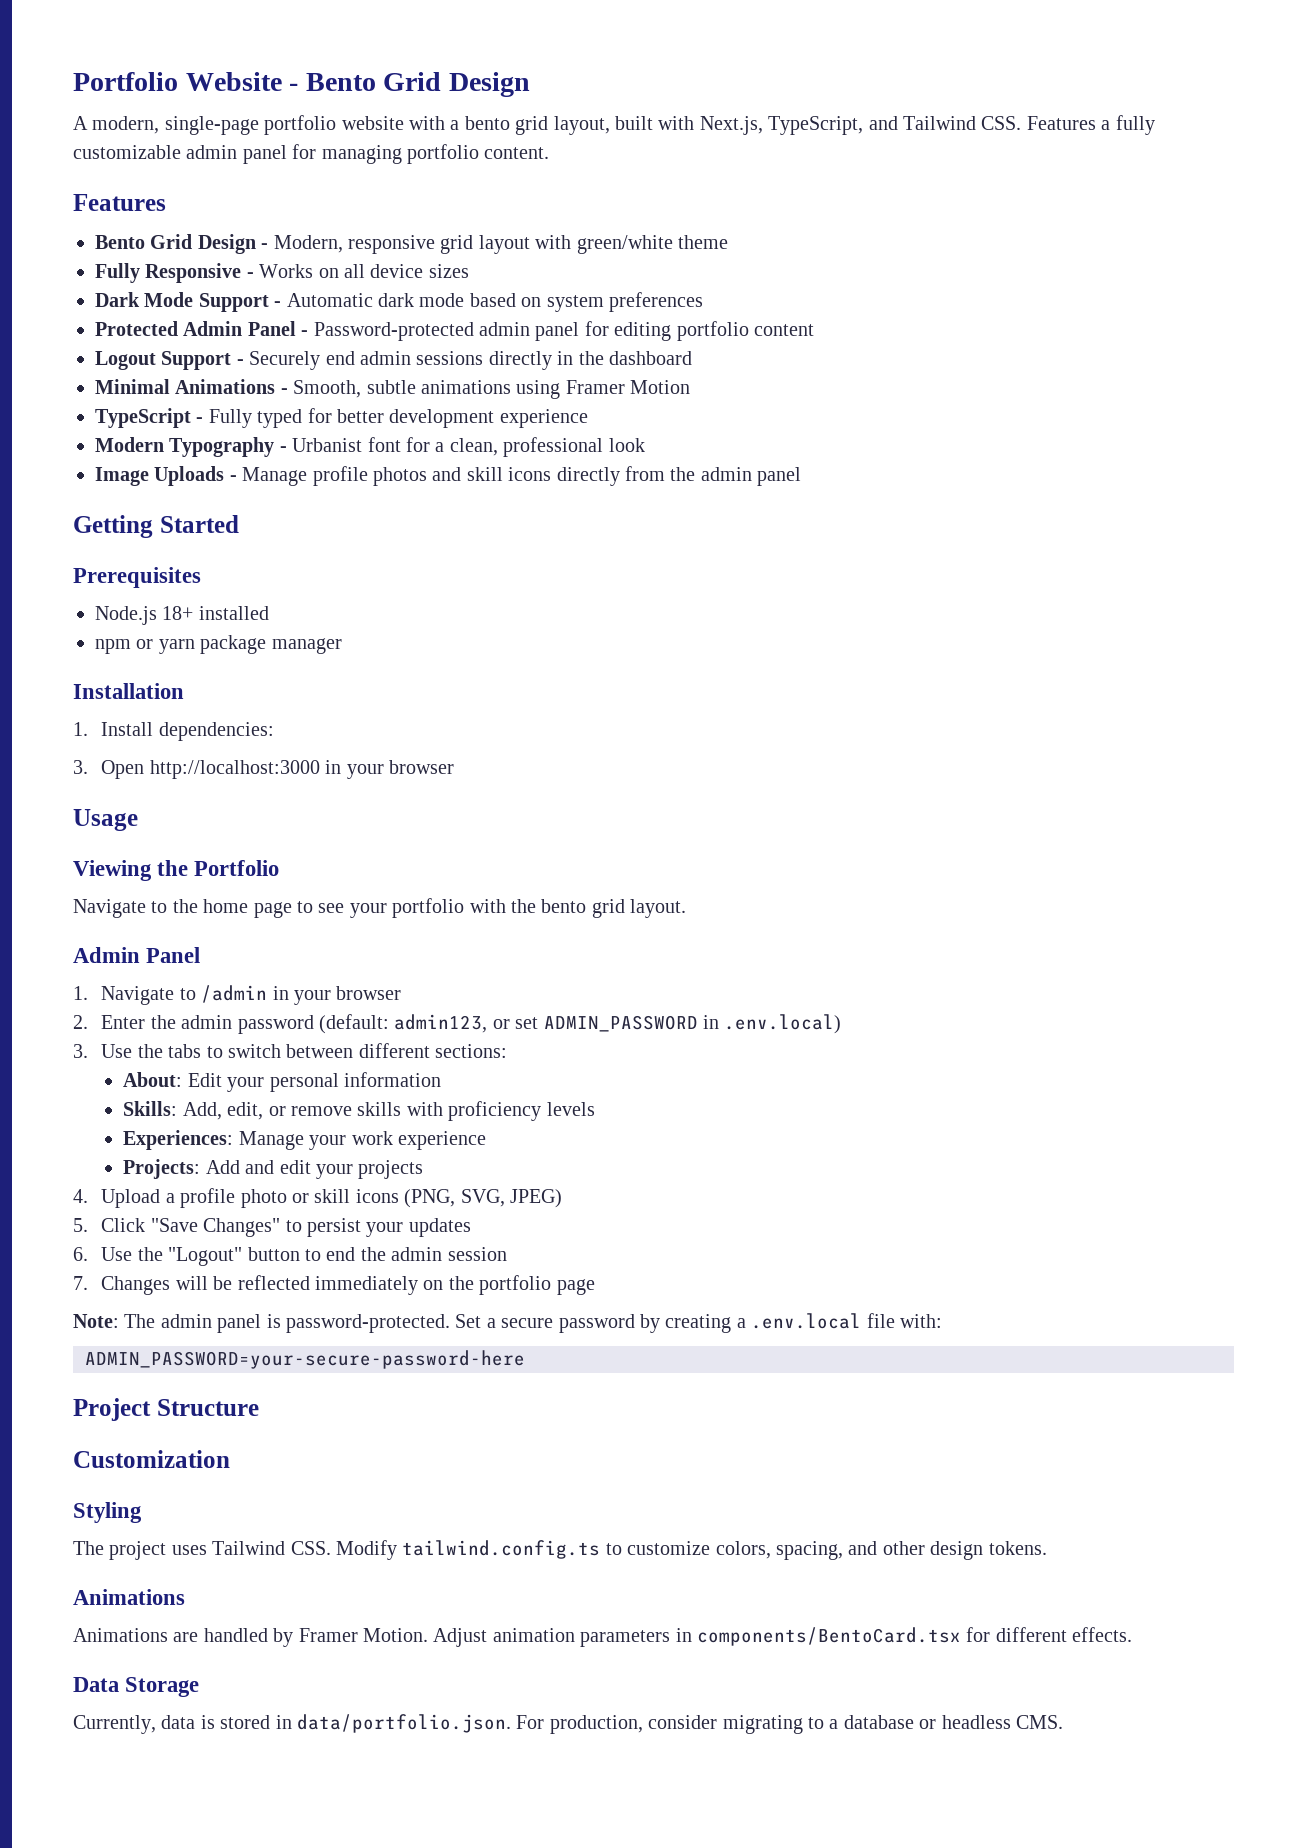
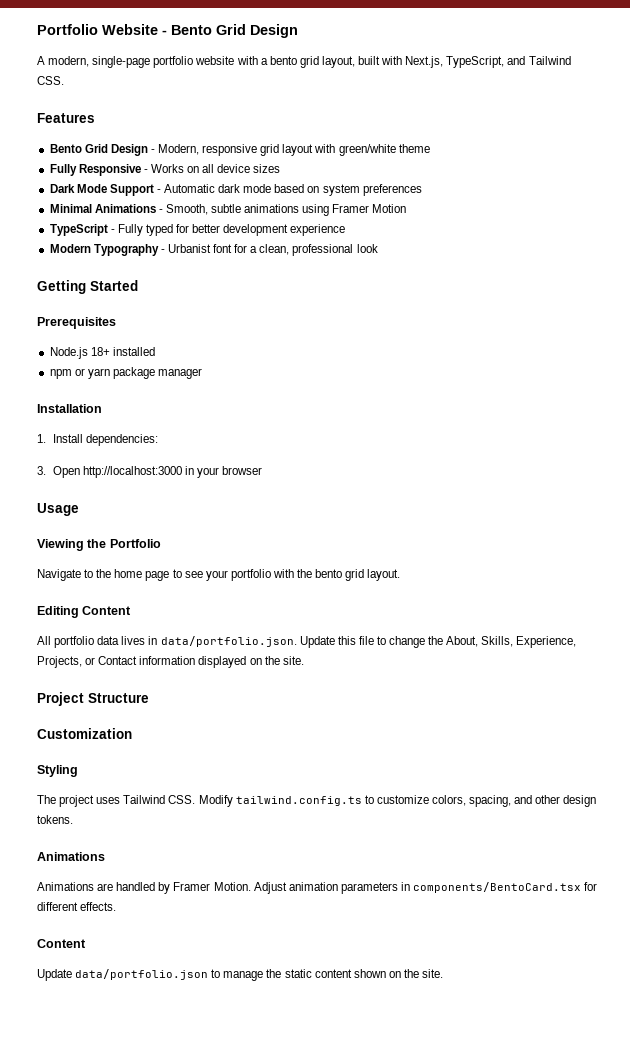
- A modern, single-page portfolio website with a bento grid layout, built with Next.js, TypeScript, and Tailwind CSS. Features a fully customizable admin panel for managing portfolio content.
+ A modern, single-page portfolio website with a bento grid layout, built with Next.js, TypeScript, and Tailwind CSS.
- Protected Admin Panel - Password-protected admin panel for editing portfolio content
- Logout Support - Securely end admin sessions directly in the dashboard
- Image Uploads - Manage profile photos and skill icons directly from the admin panel
  Navigate to the home page to see your portfolio with the bento grid layout.
- Admin Panel
- 1. Navigate to /admin in your browser
- 2. Enter the admin password (default: admin123, or set ADMIN_PASSWORD in .env.local)
- 3. Use the tabs to switch between different sections:
- About: Edit your personal information
- Skills: Add, edit, or remove skills with proficiency levels
- Experiences: Manage your work experience
- Projects: Add and edit your projects
- 4. Upload a profile photo or skill icons (PNG, SVG, JPEG)
- 5. Click "Save Changes" to persist your updates
- 6. Use the "Logout" button to end the admin session
- 7. Changes will be reflected immediately on the portfolio page
- Note: The admin panel is password-protected. Set a secure password by creating a .env.local file with:
- ADMIN_PASSWORD=your-secure-password-here
+ Editing Content
+ All portfolio data lives in data/portfolio.json. Update this file to change the About, Skills, Experience, Projects, or Contact information displayed on the site.
  Adjust animation parameters in components/BentoCard.tsx for different effects.
- Data Storage
- Currently, data is stored in data/portfolio.json. For production, consider migrating to a database or headless CMS.
+ Content
+ Update data/portfolio.json to manage the static content shown on the site.

